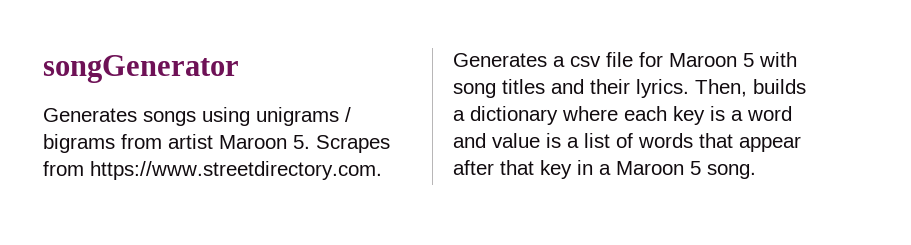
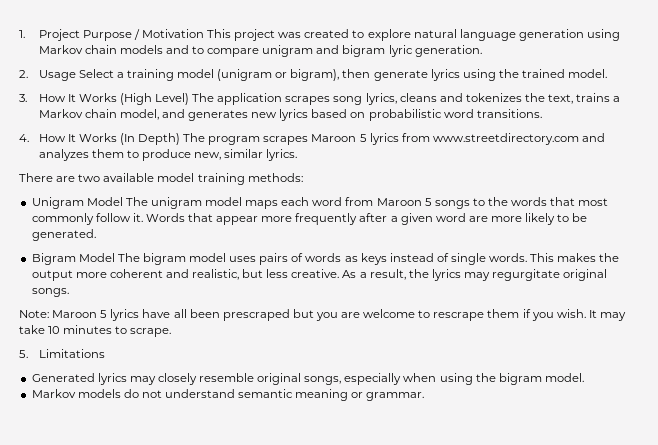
- songGenerator
- Generates songs using unigrams / bigrams from artist Maroon 5. Scrapes from https://www.streetdirectory.com. Generates a csv file for Maroon 5 with song titles and their lyrics. Then, builds a dictionary where each key is a word and value is a list of words that appear after that key in a Maroon 5 song.
+ 1. Project Purpose / Motivation This project was created to explore natural language generation using Markov chain models and to compare unigram and bigram lyric generation.
+ 2. Usage Select a training model (unigram or bigram), then generate lyrics using the trained model.
+ 3. How It Works (High Level) The application scrapes song lyrics, cleans and tokenizes the text, trains a Markov chain model, and generates new lyrics based on probabilistic word transitions.
+ 4. How It Works (In Depth) The program scrapes Maroon 5 lyrics from www.streetdirectory.com and analyzes them to produce new, similar lyrics.
+ There are two available model training methods:
+ Unigram Model The unigram model maps each word from Maroon 5 songs to the words that most commonly follow it. Words that appear more frequently after a given word are more likely to be generated.
+ Bigram Model The bigram model uses pairs of words as keys instead of single words. This makes the output more coherent and realistic, but less creative. As a result, the lyrics may regurgitate original songs.
+ Note: Maroon 5 lyrics have all been prescraped but you are welcome to rescrape them if you wish. It may take 10 minutes to scrape.
+ 5. Limitations
+ Generated lyrics may closely resemble original songs, especially when using the bigram model.
+ Markov models do not understand semantic meaning or grammar.

